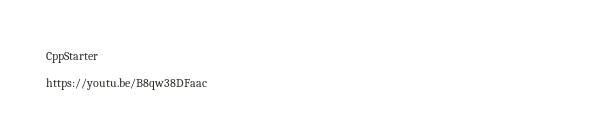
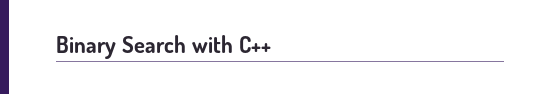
- CppStarter
- https://youtu.be/B8qw38DFaac
+ Binary Search with C++

